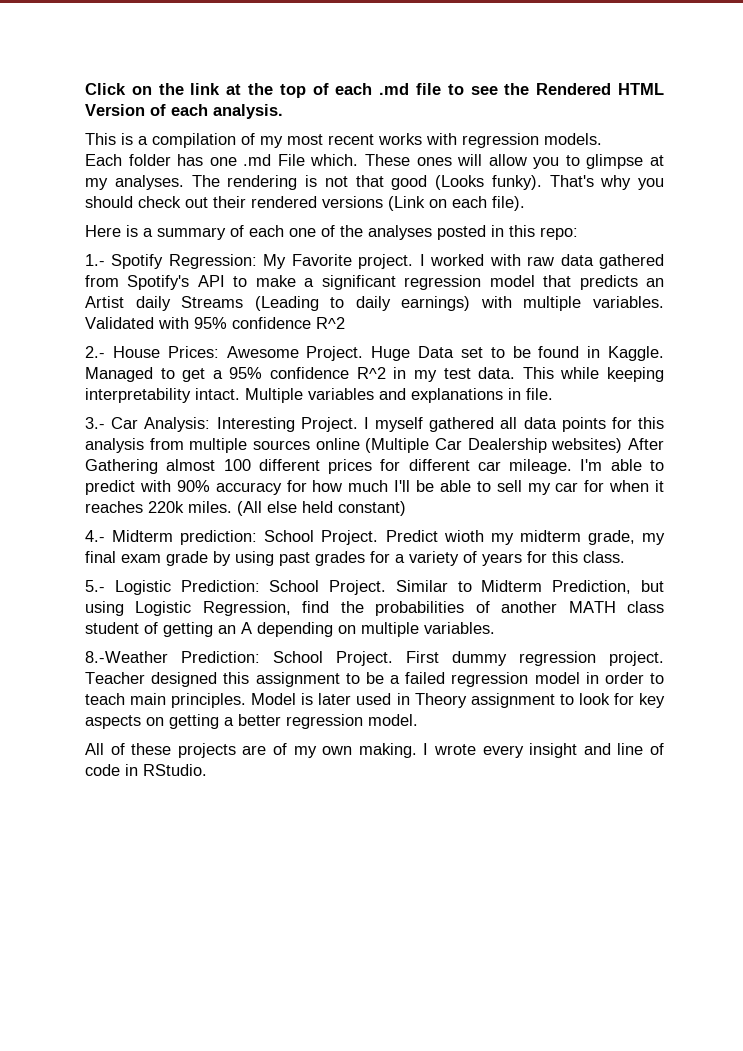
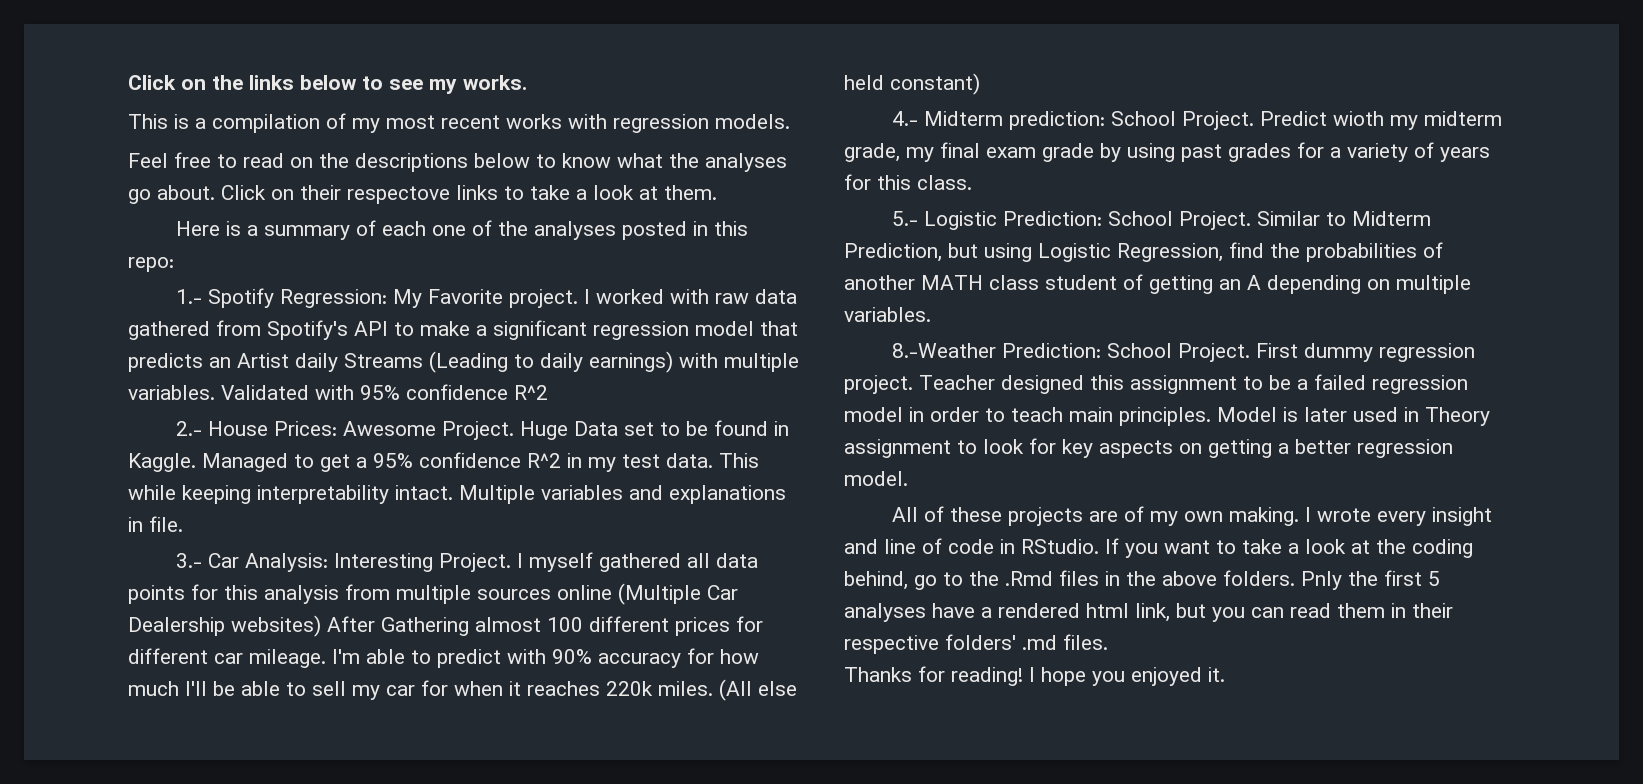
- Click on the link at the top of each .md file to see the Rendered HTML Version of each analysis.
+ Click on the links below to see my works.
- Each folder has one .md File which. These ones will allow you to glimpse at my analyses. The rendering is not that good (Looks funky). That's why you should check out their rendered versions (Link on each file).
+ Feel free to read on the descriptions below to know what the analyses go about. Click on their respectove links to take a look at them.
+ If you want to take a look at the coding behind, go to the .Rmd files in the above folders. Pnly the first 5 analyses have a rendered html link, but you can read them in their respective folders' .md files.
+ Thanks for reading! I hope you enjoyed it.

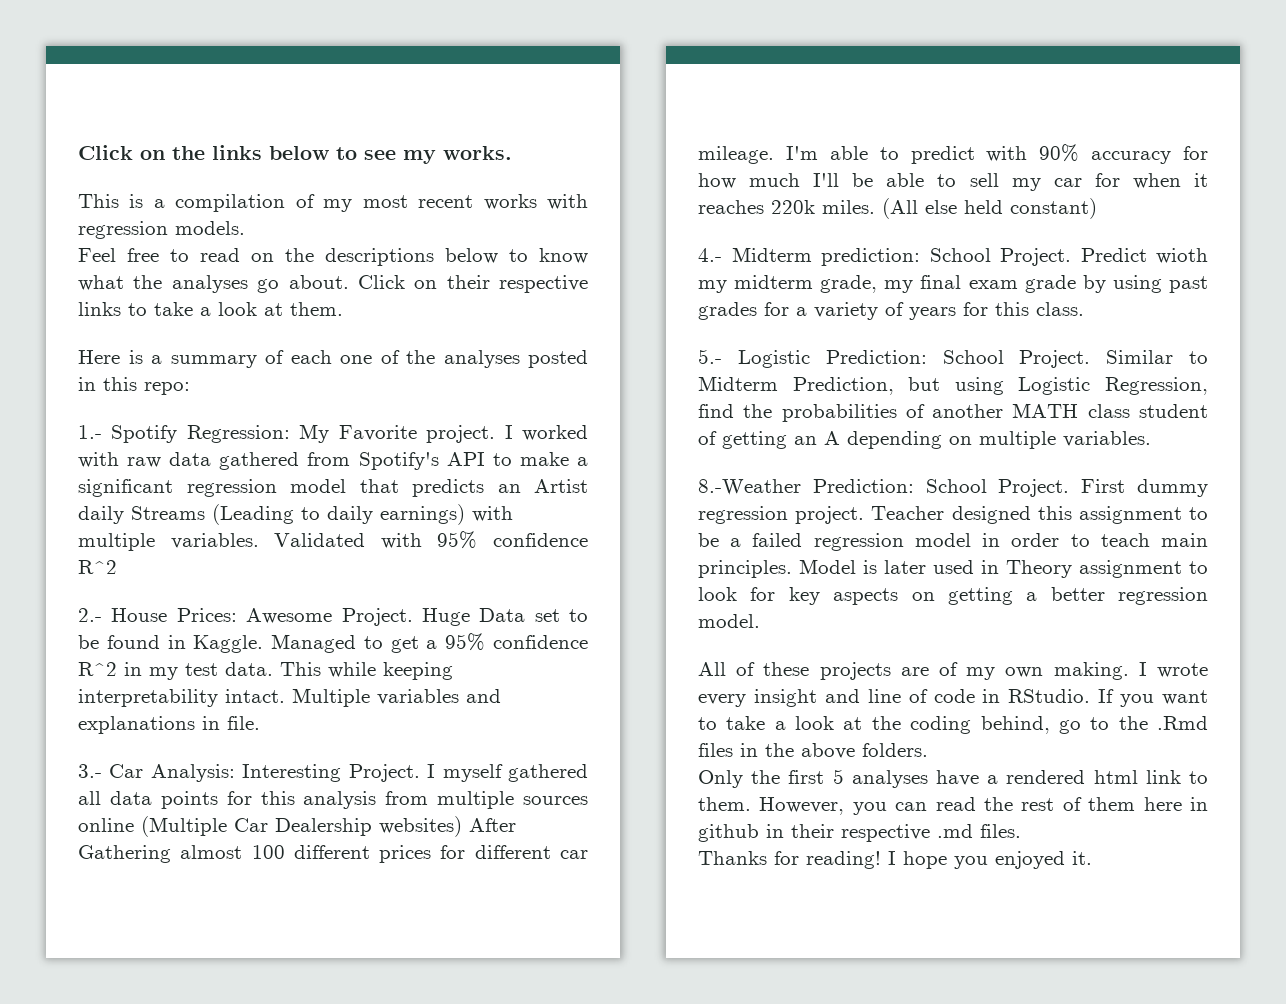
- Click on their respectove links to take a look at them.
+ Click on their respective links to take a look at them.
- If you want to take a look at the coding behind, go to the .Rmd files in the above folders. Pnly the first 5 analyses have a rendered html link, but you can read them in their respective folders' .md files.
+ If you want to take a look at the coding behind, go to the .Rmd files in the above folders.
+ Only the first 5 analyses have a rendered html link to them. However, you can read the rest of them here in github in their respective .md files.

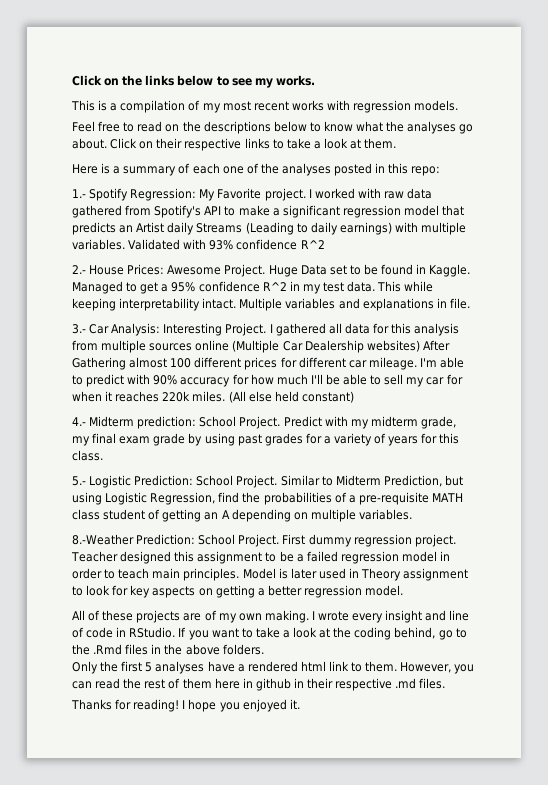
- Validated with 95% confidence R^2
+ Validated with 93% confidence R^2
- I myself gathered all data points for this analysis from multiple sources online (Multiple Car Dealership websites) After Gathering almost 100 different prices for different car mileage.
+ I gathered all data for this analysis from multiple sources online (Multiple Car Dealership websites) After Gathering almost 100 different prices for different car mileage.
- Predict wioth my midterm grade, my final exam grade by using past grades for a variety of years for this class.
+ Predict with my midterm grade, my final exam grade by using past grades for a variety of years for this class.
- Similar to Midterm Prediction, but using Logistic Regression, find the probabilities of another MATH class student of getting an A depending on multiple variables.
+ Similar to Midterm Prediction, but using Logistic Regression, find the probabilities of a pre-requisite MATH class student of getting an A depending on multiple variables.

